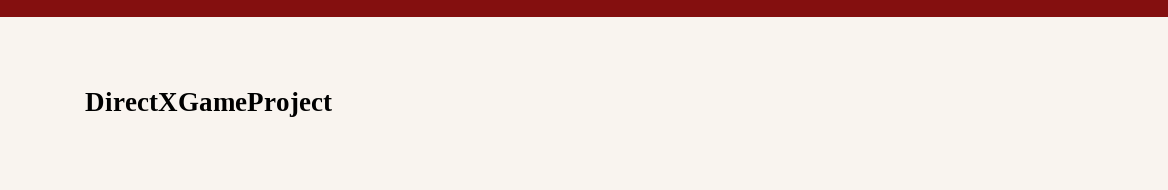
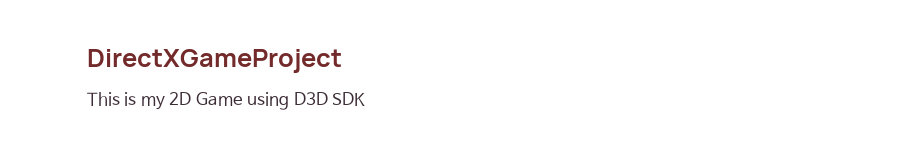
+ This is my 2D Game using D3D SDK

